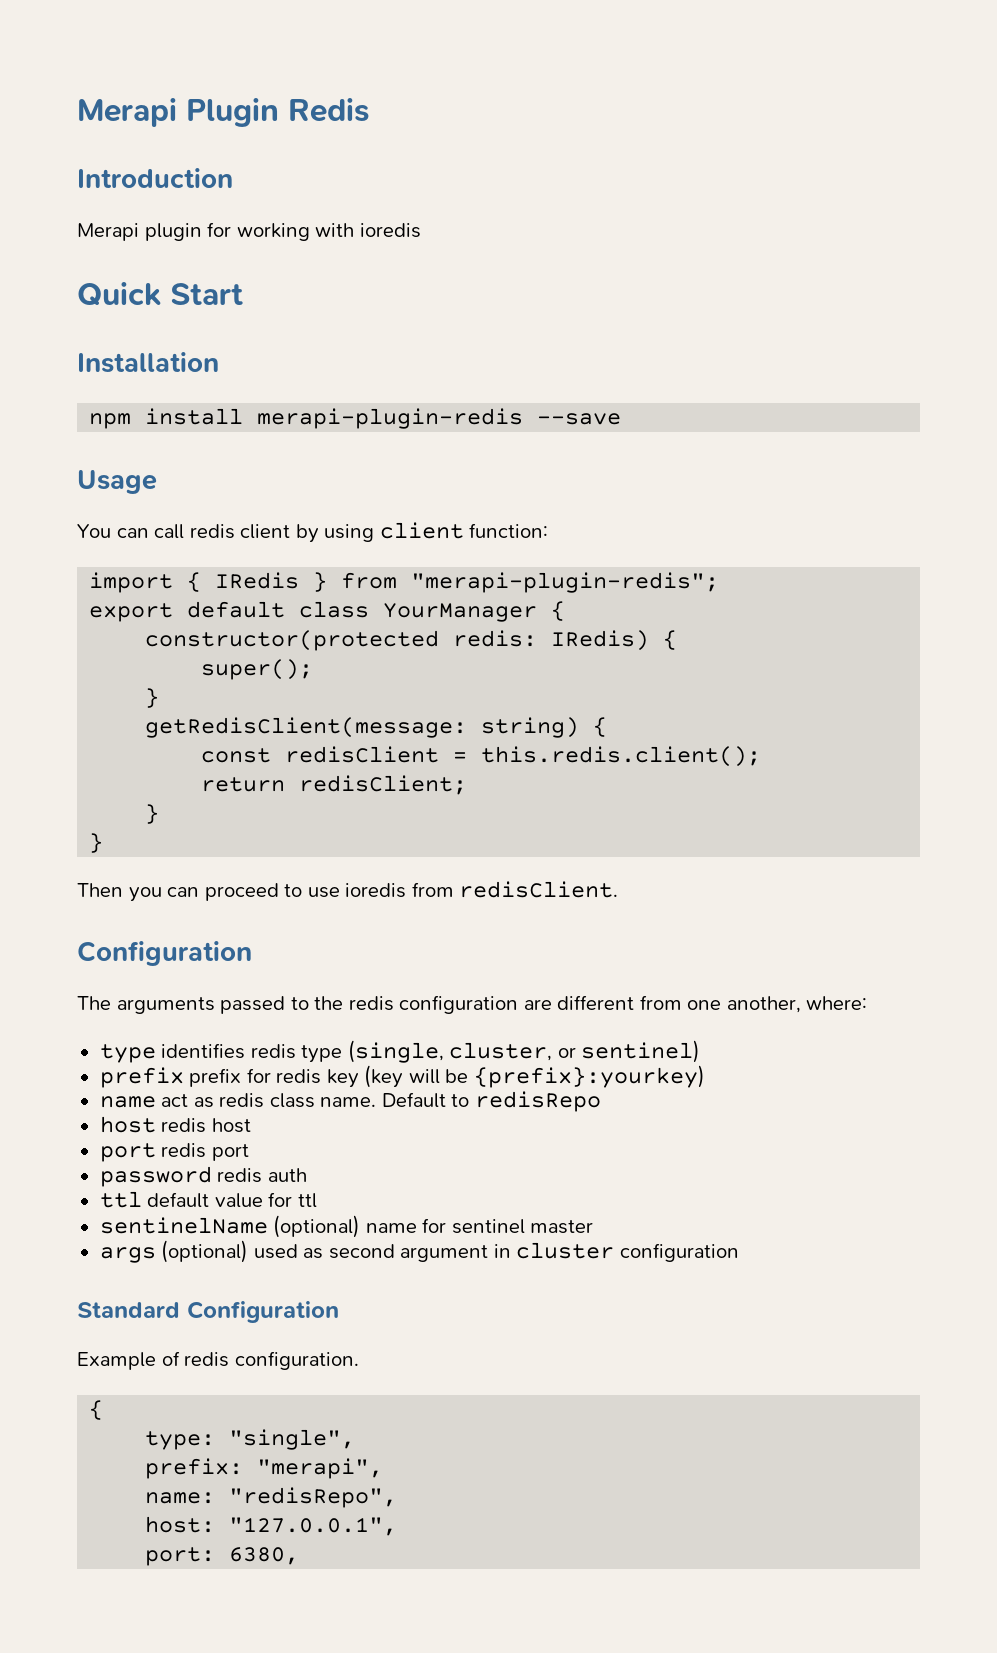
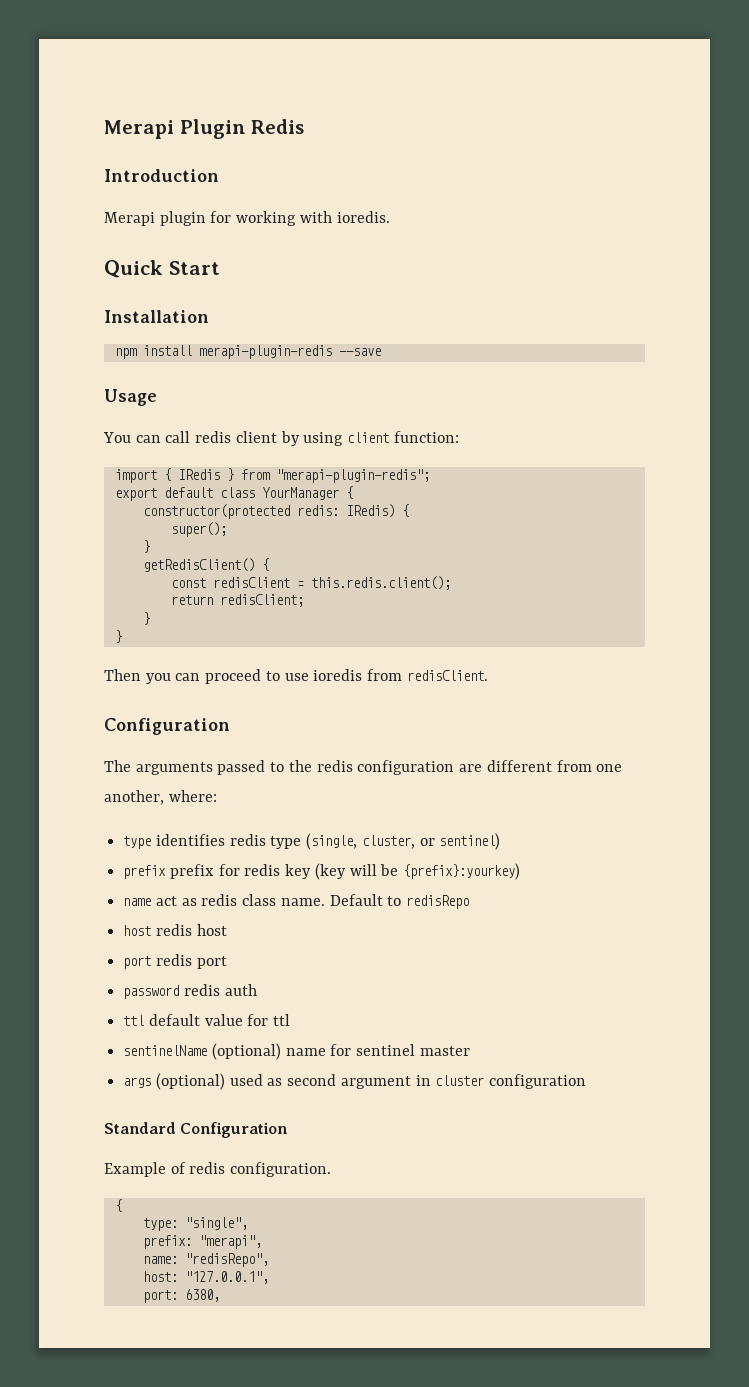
- Merapi plugin for working with ioredis
+ Merapi plugin for working with ioredis.
- getRedisClient(message: string) {
+ getRedisClient() {

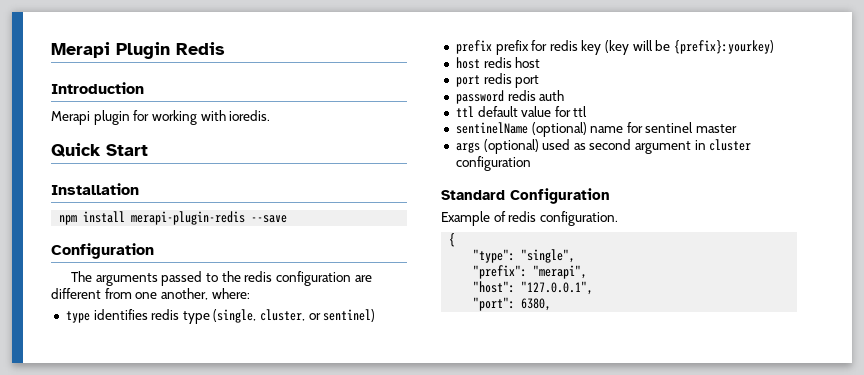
- Usage
- You can call redis client by using client function:
- import { IRedis } from "merapi-plugin-redis";
- export default class YourManager {
- constructor(protected redis: IRedis) {
- super();
- }
- getRedisClient() {
- const redisClient = this.redis.client();
- return redisClient;
- }
- }
- Then you can proceed to use ioredis from redisClient.
- name act as redis class name. Default to redisRepo
- type: "single",
+ "type": "single",
- prefix: "merapi",
+ "prefix": "merapi",
- name: "redisRepo",
- host: "127.0.0.1",
+ "host": "127.0.0.1",
- port: 6380,
+ "port": 6380,

